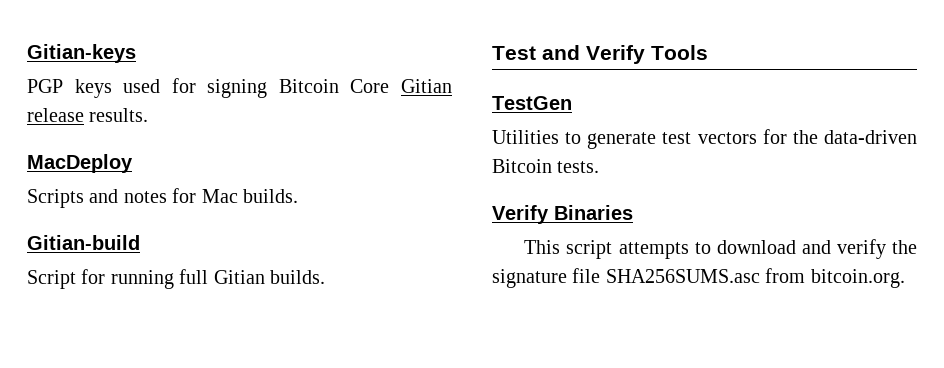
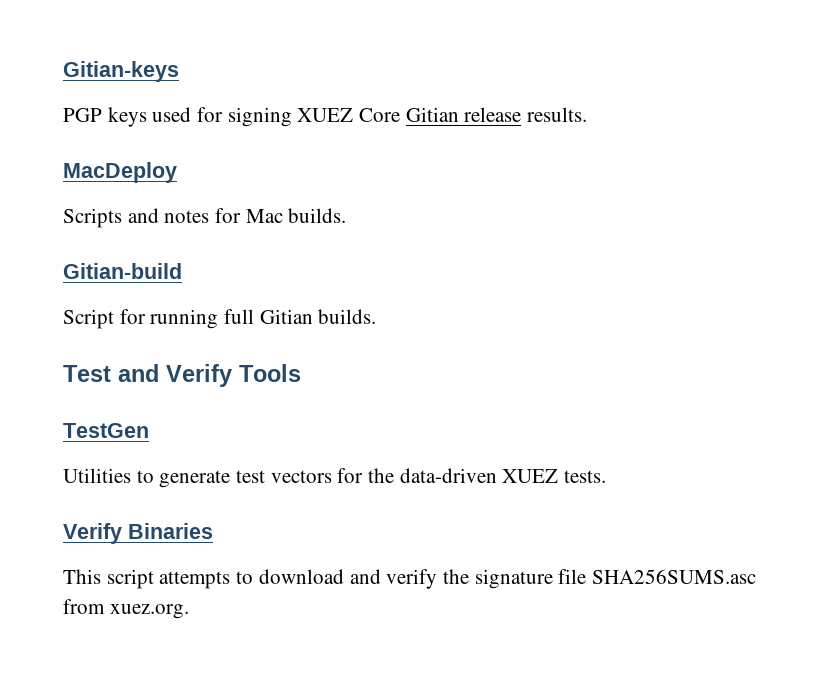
- PGP keys used for signing Bitcoin Core Gitian release results.
+ PGP keys used for signing XUEZ Core Gitian release results.
- Utilities to generate test vectors for the data-driven Bitcoin tests.
+ Utilities to generate test vectors for the data-driven XUEZ tests.
- This script attempts to download and verify the signature file SHA256SUMS.asc from bitcoin.org.
+ This script attempts to download and verify the signature file SHA256SUMS.asc from xuez.org.

